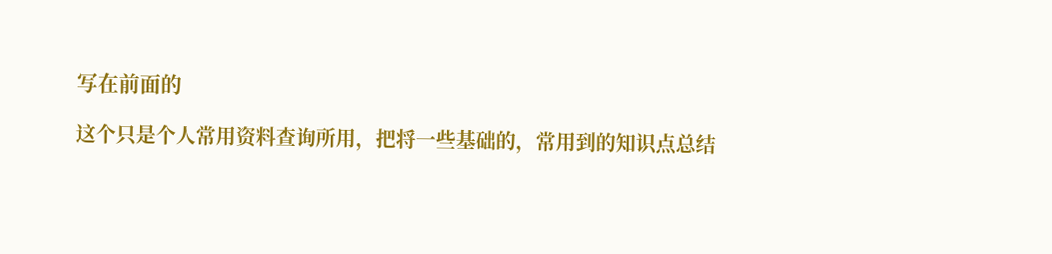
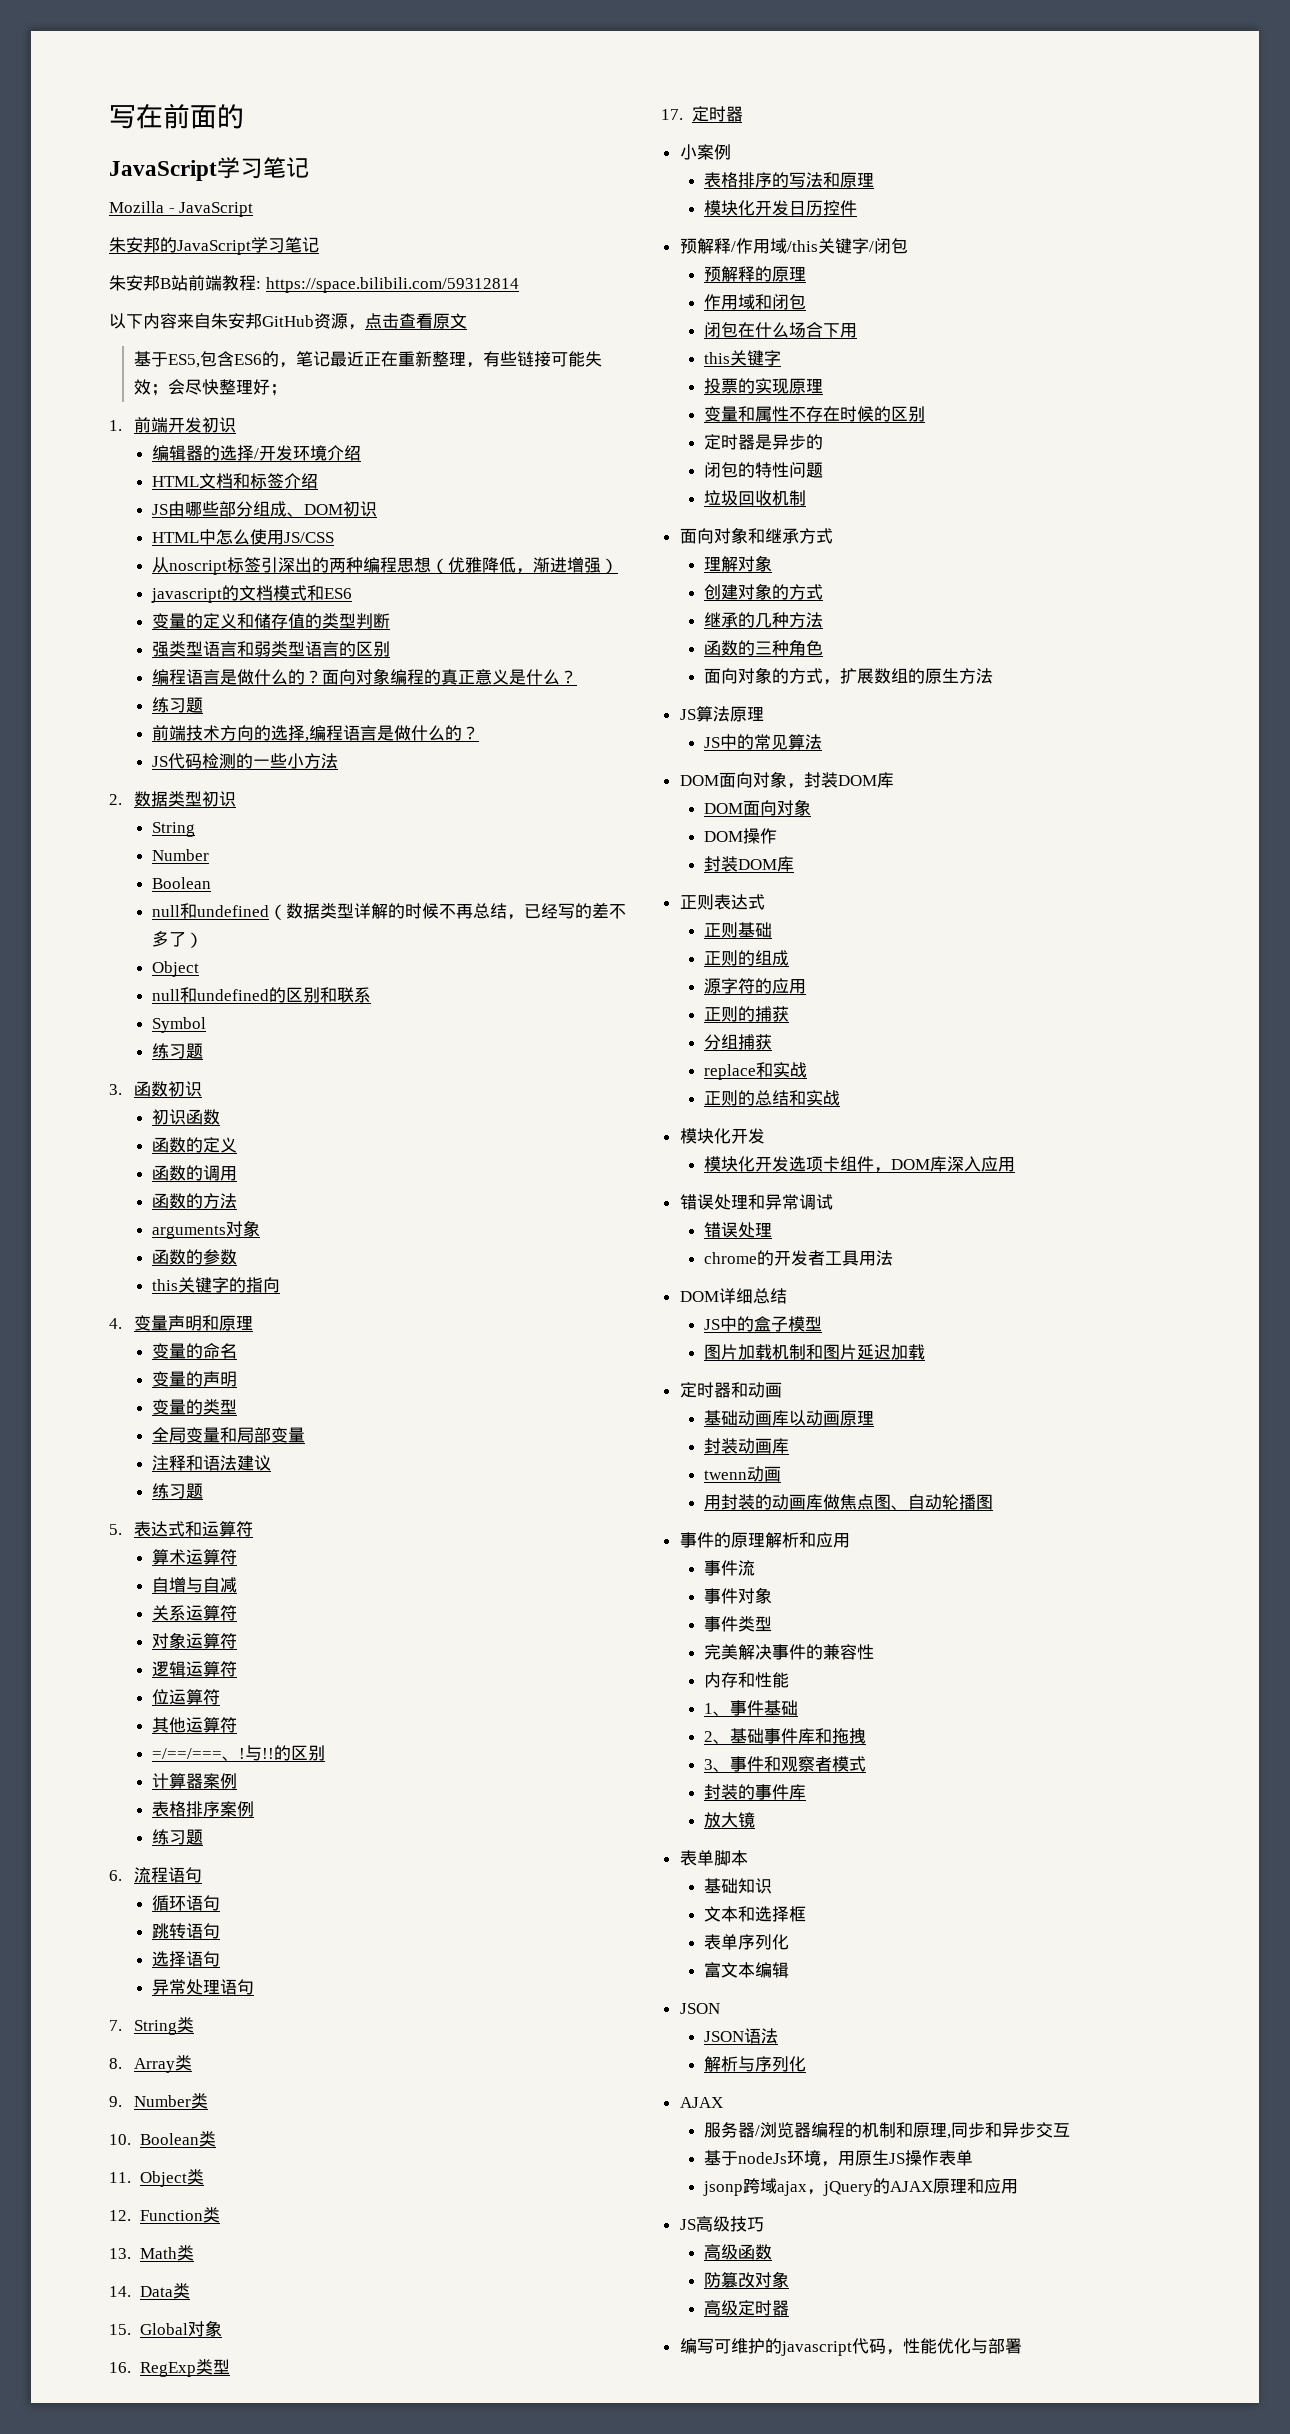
  写在前面的
- 这个只是个人常用资料查询所用，把将一些基础的，常用到的知识点总结
+ JavaScript学习笔记
+ Mozilla - JavaScript
+ 朱安邦的JavaScript学习笔记
+ 朱安邦B站前端教程: https://space.bilibili.com/59312814
+ 以下内容来自朱安邦GitHub资源，点击查看原文
+ 基于ES5,包含ES6的，笔记最近正在重新整理，有些链接可能失效；会尽快整理好；
+ 1.前端开发初识
+ 编辑器的选择/开发环境介绍
+ HTML文档和标签介绍
+ JS由哪些部分组成、DOM初识
+ HTML中怎么使用JS/CSS
+ 从noscript标签引深出的两种编程思想（优雅降低，渐进增强）
+ javascript的文档模式和ES6
+ 变量的定义和储存值的类型判断
+ 强类型语言和弱类型语言的区别
+ 编程语言是做什么的？面向对象编程的真正意义是什么？
+ 练习题
+ 前端技术方向的选择,编程语言是做什么的？
+ JS代码检测的一些小方法
+ 2.数据类型初识
+ String
+ Number
+ Boolean
+ null和undefined（数据类型详解的时候不再总结，已经写的差不多了）
+ Object
+ null和undefined的区别和联系
+ Symbol
+ 练习题
+ 3.函数初识
+ 初识函数
+ 函数的定义
+ 函数的调用
+ 函数的方法
+ arguments对象
+ 函数的参数
+ this关键字的指向
+ 4.变量声明和原理
+ 变量的命名
+ 变量的声明
+ 变量的类型
+ 全局变量和局部变量
+ 注释和语法建议
+ 练习题
+ 5.表达式和运算符
+ 算术运算符
+ 自增与自减
+ 关系运算符
+ 对象运算符
+ 逻辑运算符
+ 位运算符
+ 其他运算符
+ =/==/===、!与!!的区别
+ 计算器案例
+ 表格排序案例
+ 练习题
+ 6.流程语句
+ 循环语句
+ 跳转语句
+ 选择语句
+ 异常处理语句
+ 7. String类
+ 8. Array类
+ 9. Number类
+ 10. Boolean类
+ 11. Object类
+ 12. Function类
+ 13. Math类
+ 14. Data类
+ 15. Global对象
+ 16. RegExp类型
+ 17.定时器
+ 小案例
+ 表格排序的写法和原理
+ 模块化开发日历控件
+ 预解释/作用域/this关键字/闭包
+ 预解释的原理
+ 作用域和闭包
+ 闭包在什么场合下用
+ this关键字
+ 投票的实现原理
+ 变量和属性不存在时候的区别
+ 定时器是异步的
+ 闭包的特性问题
+ 垃圾回收机制
+ 面向对象和继承方式
+ 理解对象
+ 创建对象的方式
+ 继承的几种方法
+ 函数的三种角色
+ 面向对象的方式，扩展数组的原生方法
+ JS算法原理
+ JS中的常见算法
+ DOM面向对象，封装DOM库
+ DOM面向对象
+ DOM操作
+ 封装DOM库
+ 正则表达式
+ 正则基础
+ 正则的组成
+ 源字符的应用
+ 正则的捕获
+ 分组捕获
+ replace和实战
+ 正则的总结和实战
+ 模块化开发
+ 模块化开发选项卡组件，DOM库深入应用
+ 错误处理和异常调试
+ 错误处理
+ chrome的开发者工具用法
+ DOM详细总结
+ JS中的盒子模型
+ 图片加载机制和图片延迟加载
+ 定时器和动画
+ 基础动画库以动画原理
+ 封装动画库
+ twenn动画
+ 用封装的动画库做焦点图、自动轮播图
+ 事件的原理解析和应用
+ 事件流
+ 事件对象
+ 事件类型
+ 完美解决事件的兼容性
+ 内存和性能
+ 1、事件基础
+ 2、基础事件库和拖拽
+ 3、事件和观察者模式
+ 封装的事件库
+ 放大镜
+ 表单脚本
+ 基础知识
+ 文本和选择框
+ 表单序列化
+ 富文本编辑
+ JSON
+ JSON语法
+ 解析与序列化
+ AJAX
+ 服务器/浏览器编程的机制和原理,同步和异步交互
+ 基于nodeJs环境，用原生JS操作表单
+ jsonp跨域ajax，jQuery的AJAX原理和应用
+ JS高级技巧
+ 高级函数
+ 防篡改对象
+ 高级定时器
+ 编写可维护的javascript代码，性能优化与部署

